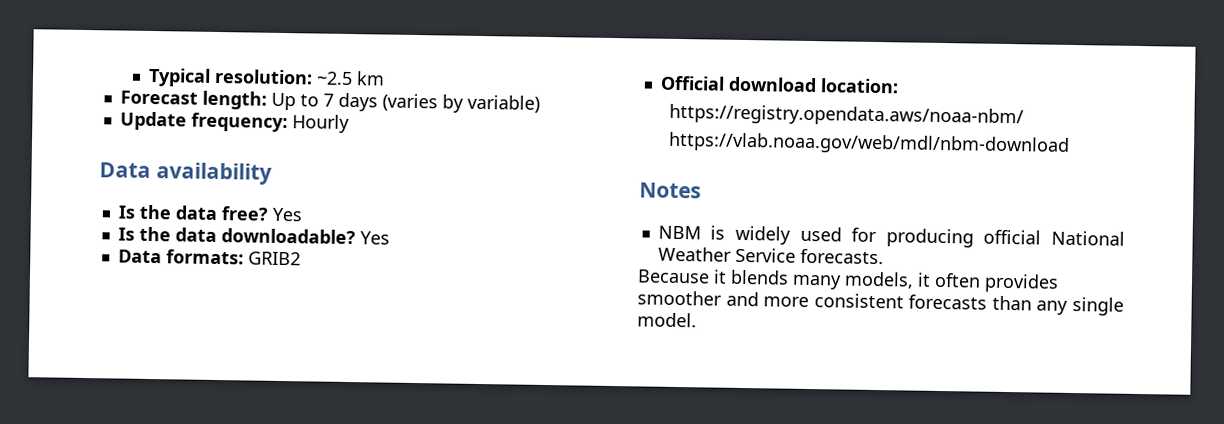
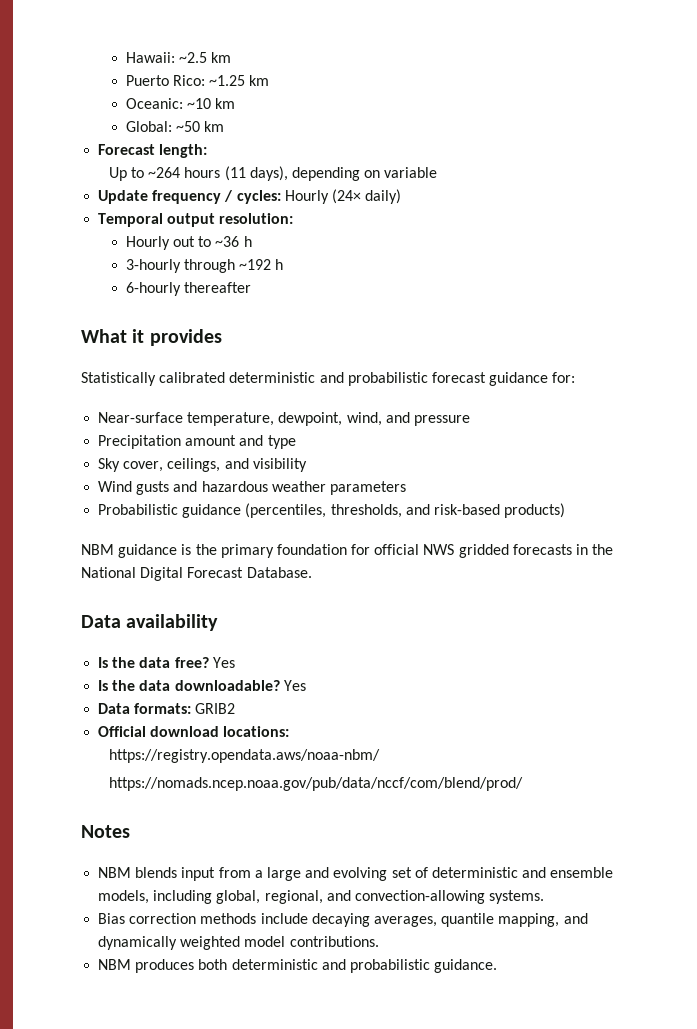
- Typical resolution: ~2.5 km
+ Hawaii: ~2.5 km
+ Puerto Rico: ~1.25 km
+ Oceanic: ~10 km
+ Global: ~50 km
- Forecast length: Up to 7 days (varies by variable)
- Update frequency: Hourly
+ Forecast length:
+ Up to ~264 hours (11 days), depending on variable
+ Update frequency / cycles: Hourly (24× daily)
+ Temporal output resolution:
+ Hourly out to ~36 h
+ 3-hourly through ~192 h
+ 6-hourly thereafter
+ What it provides
+ Statistically calibrated deterministic and probabilistic forecast guidance for:
+ Near-surface temperature, dewpoint, wind, and pressure
+ Precipitation amount and type
+ Sky cover, ceilings, and visibility
+ Wind gusts and hazardous weather parameters
+ Probabilistic guidance (percentiles, thresholds, and risk-based products)
+ NBM guidance is the primary foundation for official NWS gridded forecasts in the National Digital Forecast Database.
- Official download location:
+ Official download locations:
- https://vlab.noaa.gov/web/mdl/nbm-download
+ https://nomads.ncep.noaa.gov/pub/data/nccf/com/blend/prod/
- NBM is widely used for producing official National Weather Service forecasts.
- Because it blends many models, it often provides smoother and more consistent forecasts than any single model.
+ NBM blends input from a large and evolving set of deterministic and ensemble models, including global, regional, and convection-allowing systems.
+ Bias correction methods include decaying averages, quantile mapping, and dynamically weighted model contributions.
+ NBM produces both deterministic and probabilistic guidance.

